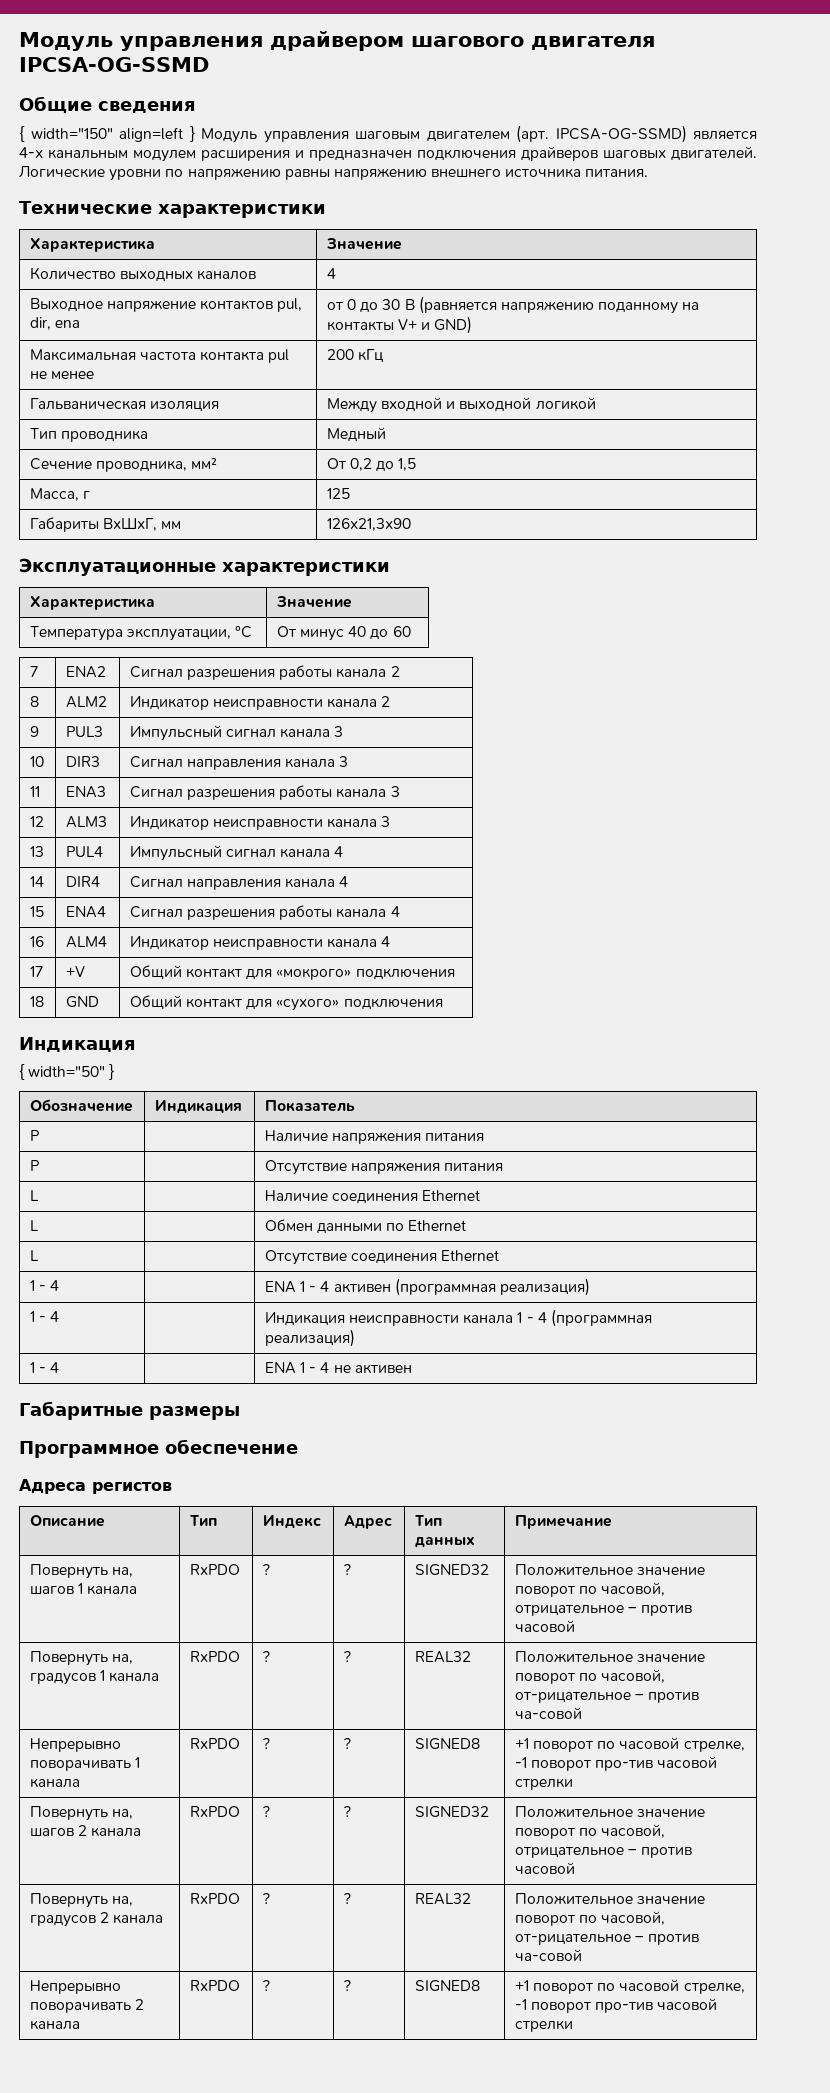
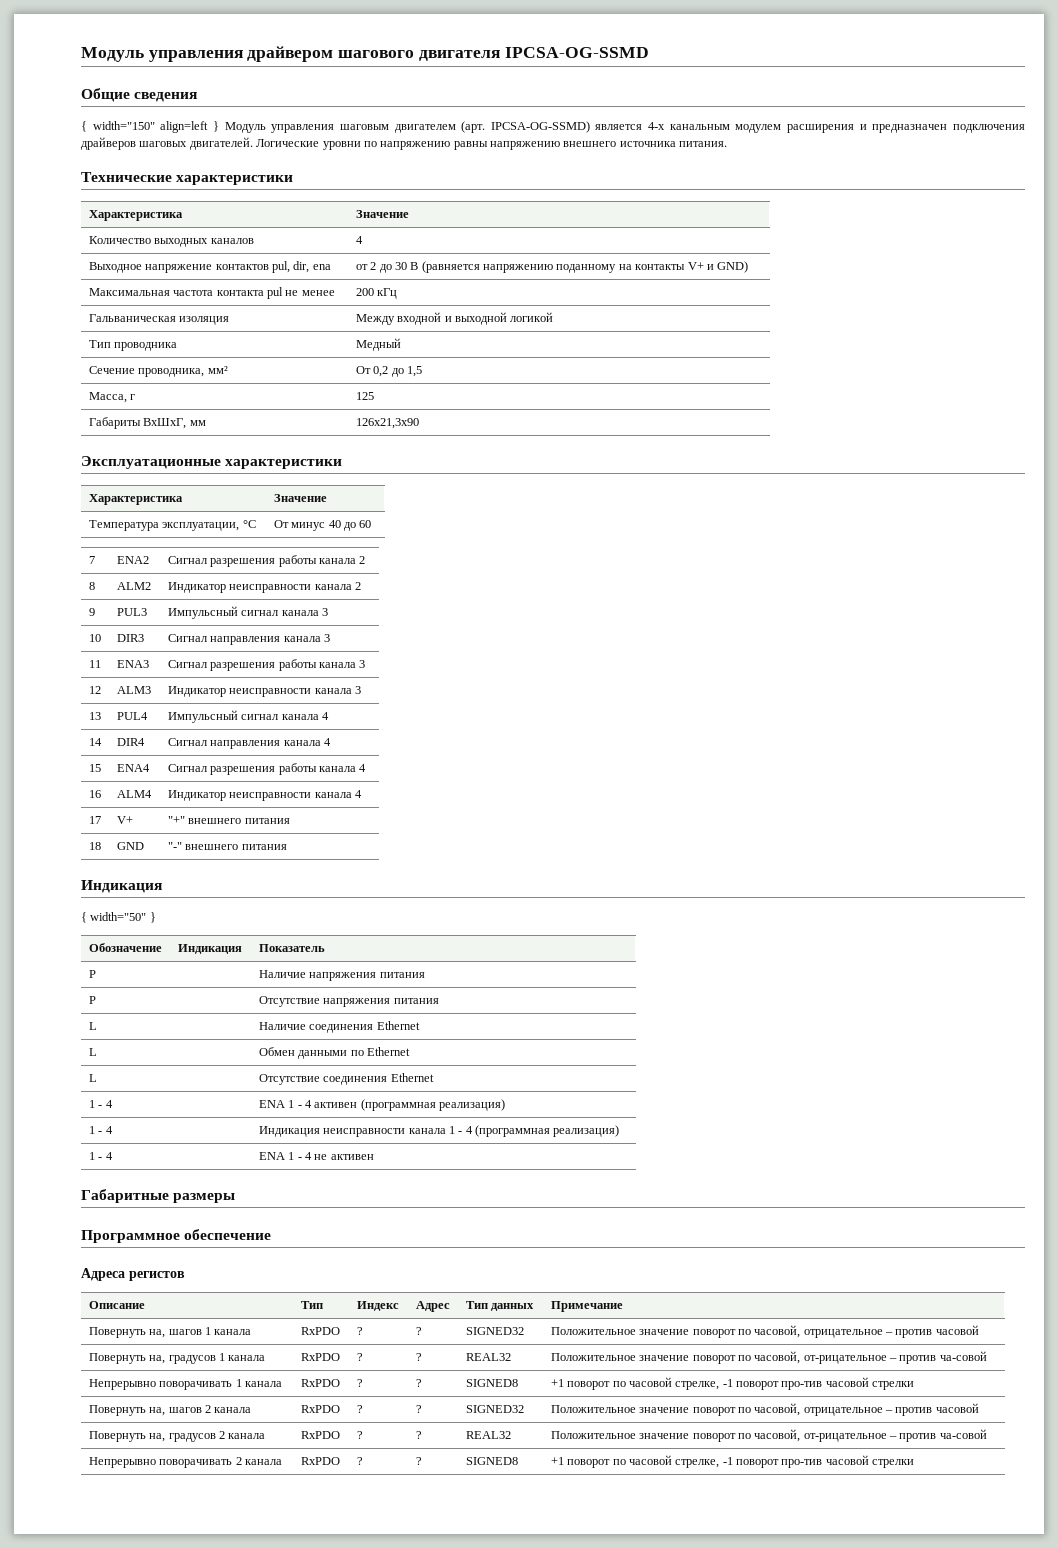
- Выходное напряжение контактов pul, dir, ena | от 0 до 30 В (равняется напряжению поданному на контакты V+ и GND)
+ Выходное напряжение контактов pul, dir, ena | от 2 до 30 В (равняется напряжению поданному на контакты V+ и GND)
- 17 | +V | Общий контакт для «мокрого» подключения
- 18 | GND | Общий контакт для «сухого» подключения
+ 17 | V+ | "+" внешнего питания
+ 18 | GND | "-" внешнего питания

